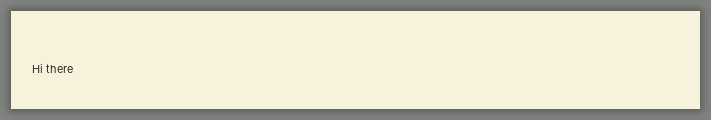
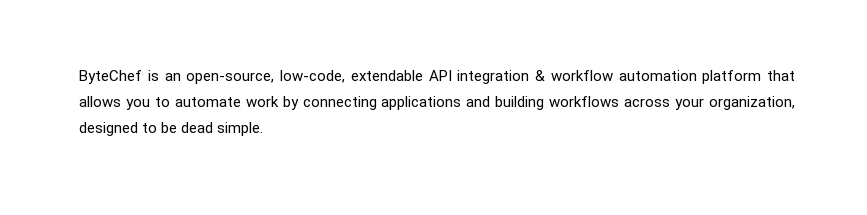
- Hi there
+ ByteChef is an open-source, low-code, extendable API integration & workflow automation platform that allows you to automate work by connecting applications and building workflows across your organization, designed to be dead simple.

